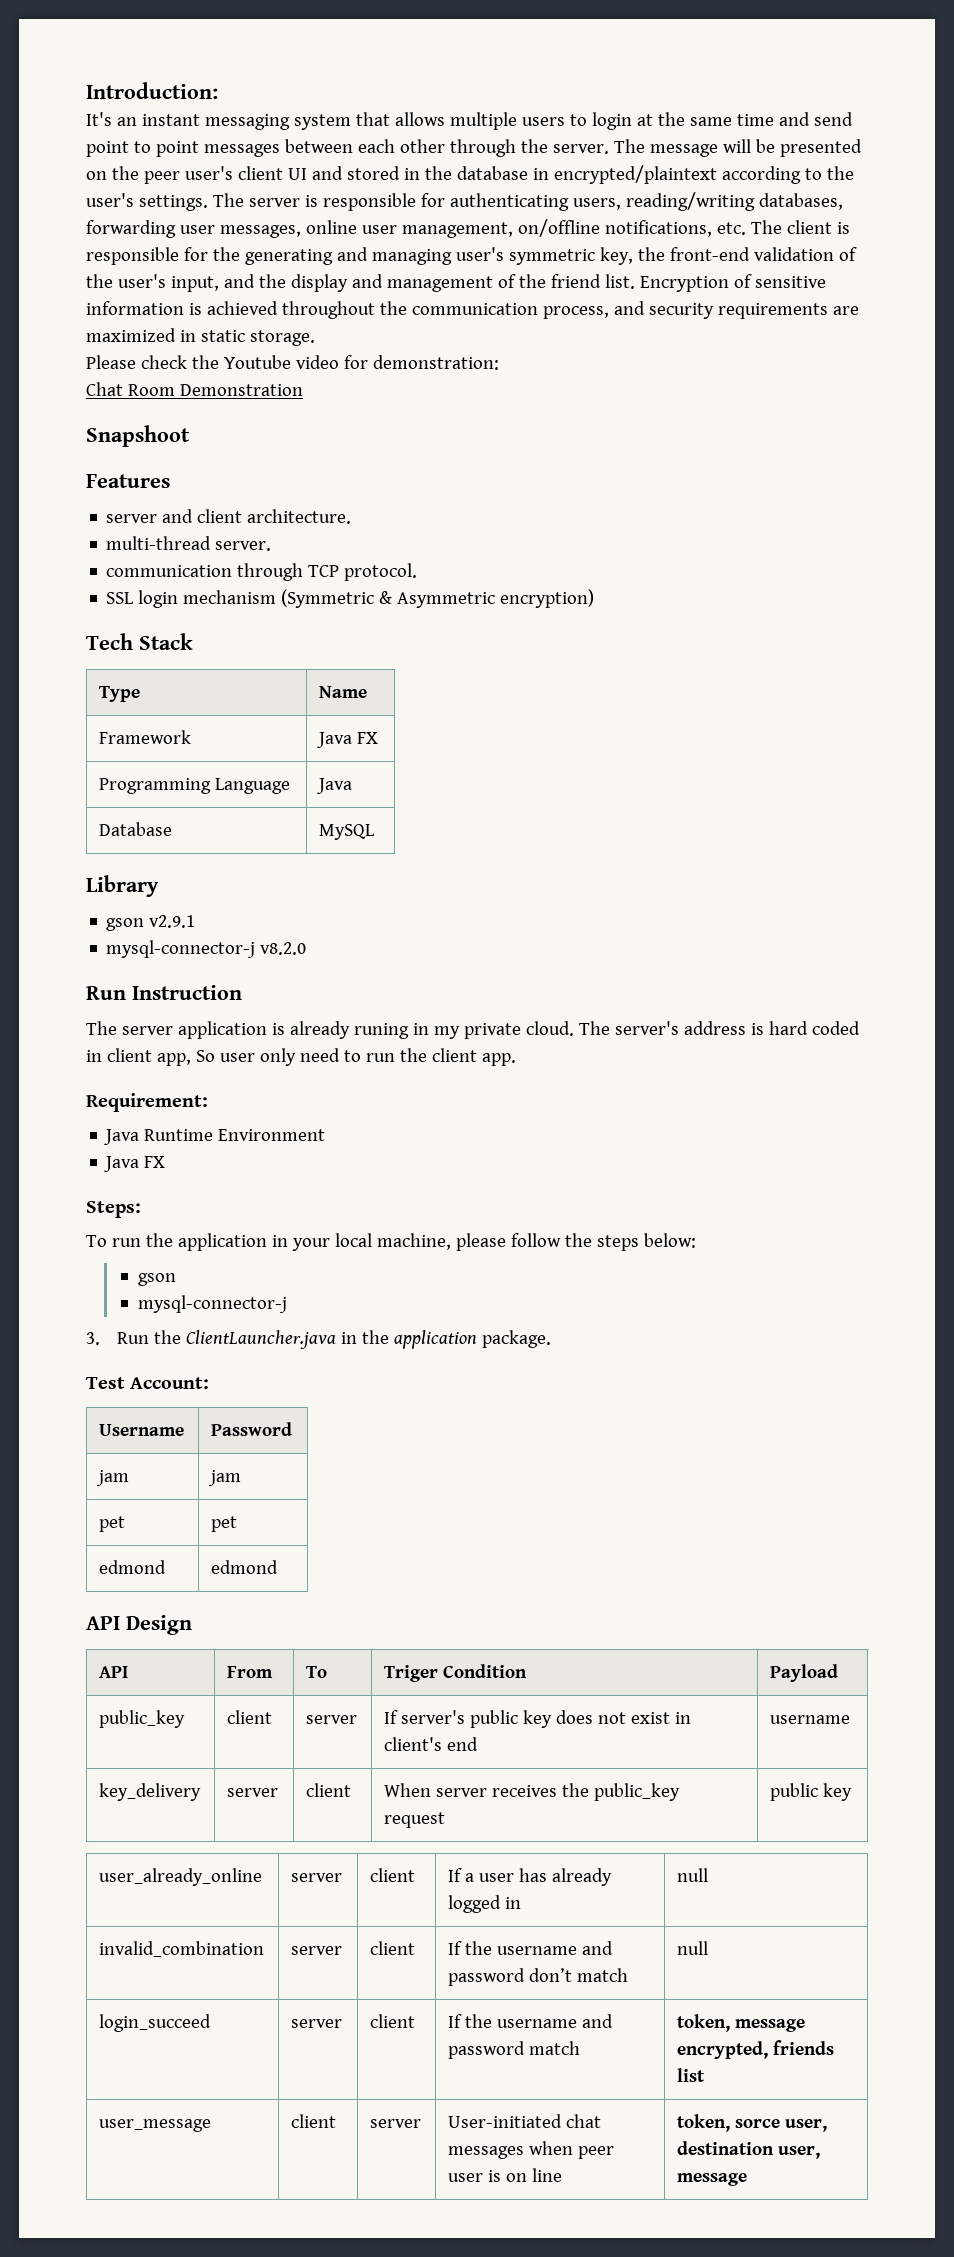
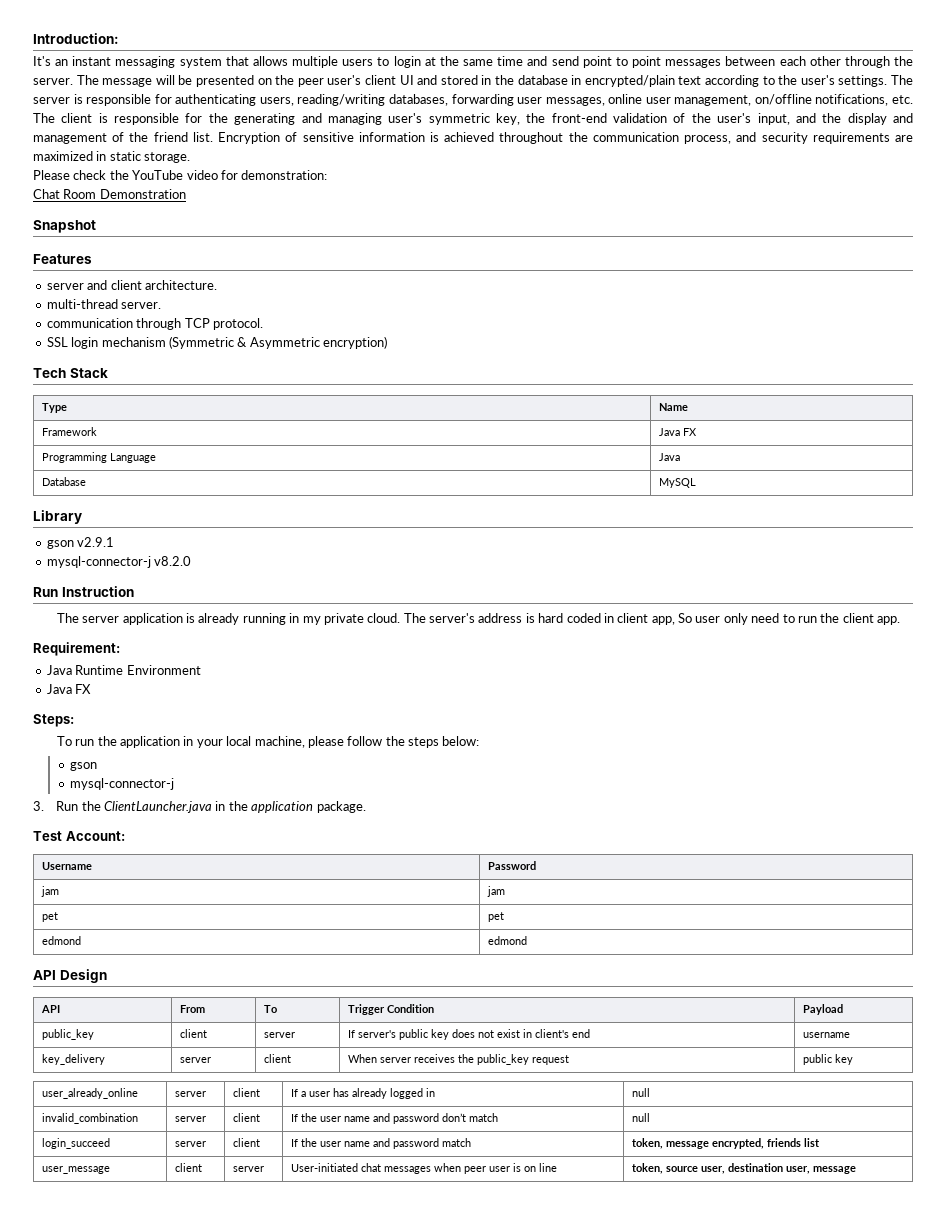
- The message will be presented on the peer user's client UI and stored in the database in encrypted/plaintext according to the user's settings.
+ The message will be presented on the peer user's client UI and stored in the database in encrypted/plain text according to the user's settings.
- Please check the Youtube video for demonstration:
+ Please check the YouTube video for demonstration:
- Snapshoot
+ Snapshot
- The server application is already runing in my private cloud.
+ The server application is already running in my private cloud.
- API | From | To | Triger Condition | Payload
+ API | From | To | Trigger Condition | Payload
- invalid_combination | server | client | If the username and password don’t match | null
+ invalid_combination | server | client | If the user name and password don’t match | null
- login_succeed | server | client | If the username and password match | token, message encrypted, friends list
+ login_succeed | server | client | If the user name and password match | token, message encrypted, friends list
- user_message | client | server | User-initiated chat messages when peer user is on line | token, sorce user, destination user, message
+ user_message | client | server | User-initiated chat messages when peer user is on line | token, source user, destination user, message

